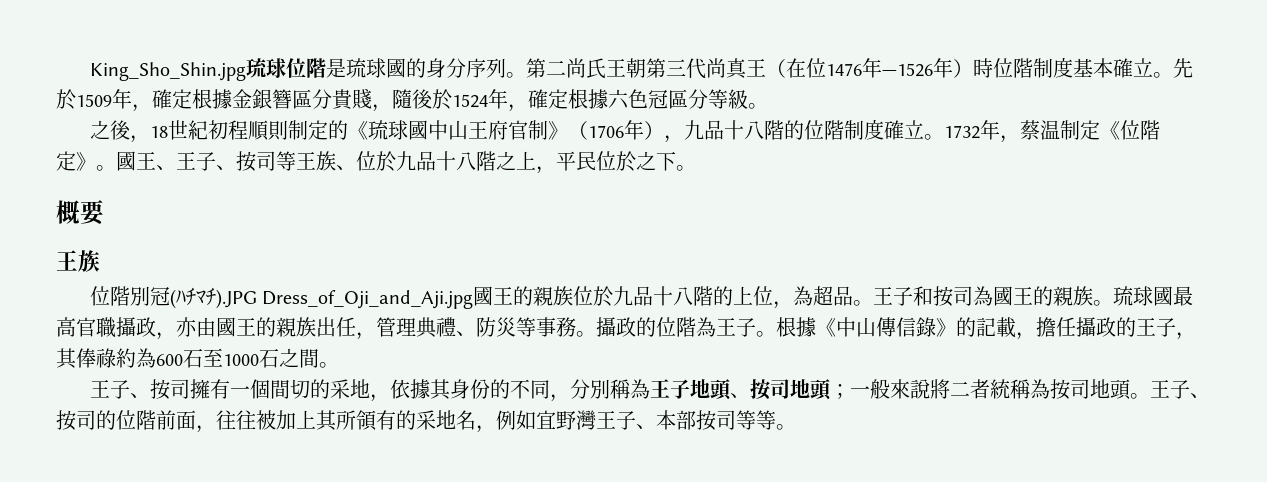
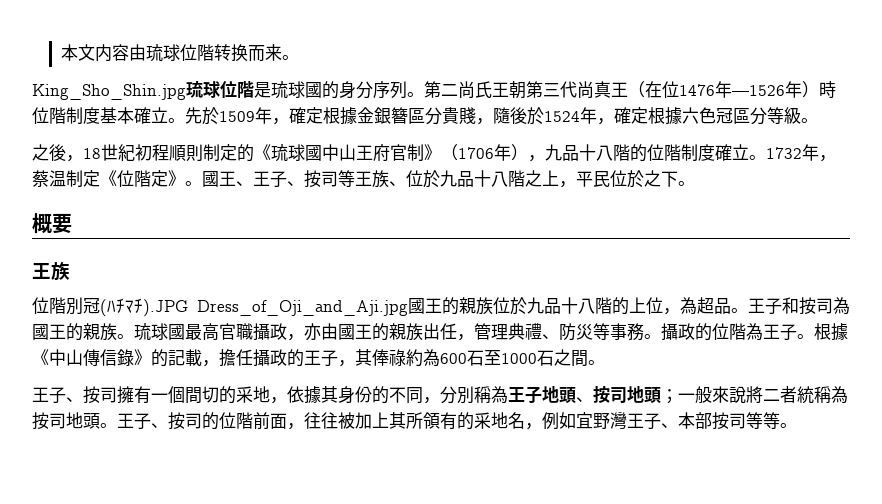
+ 本文内容由琉球位階转换而来。

